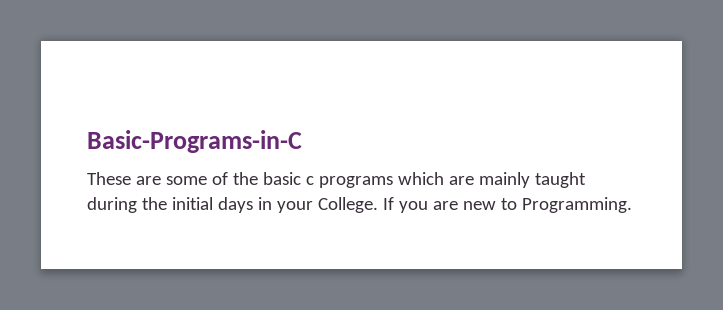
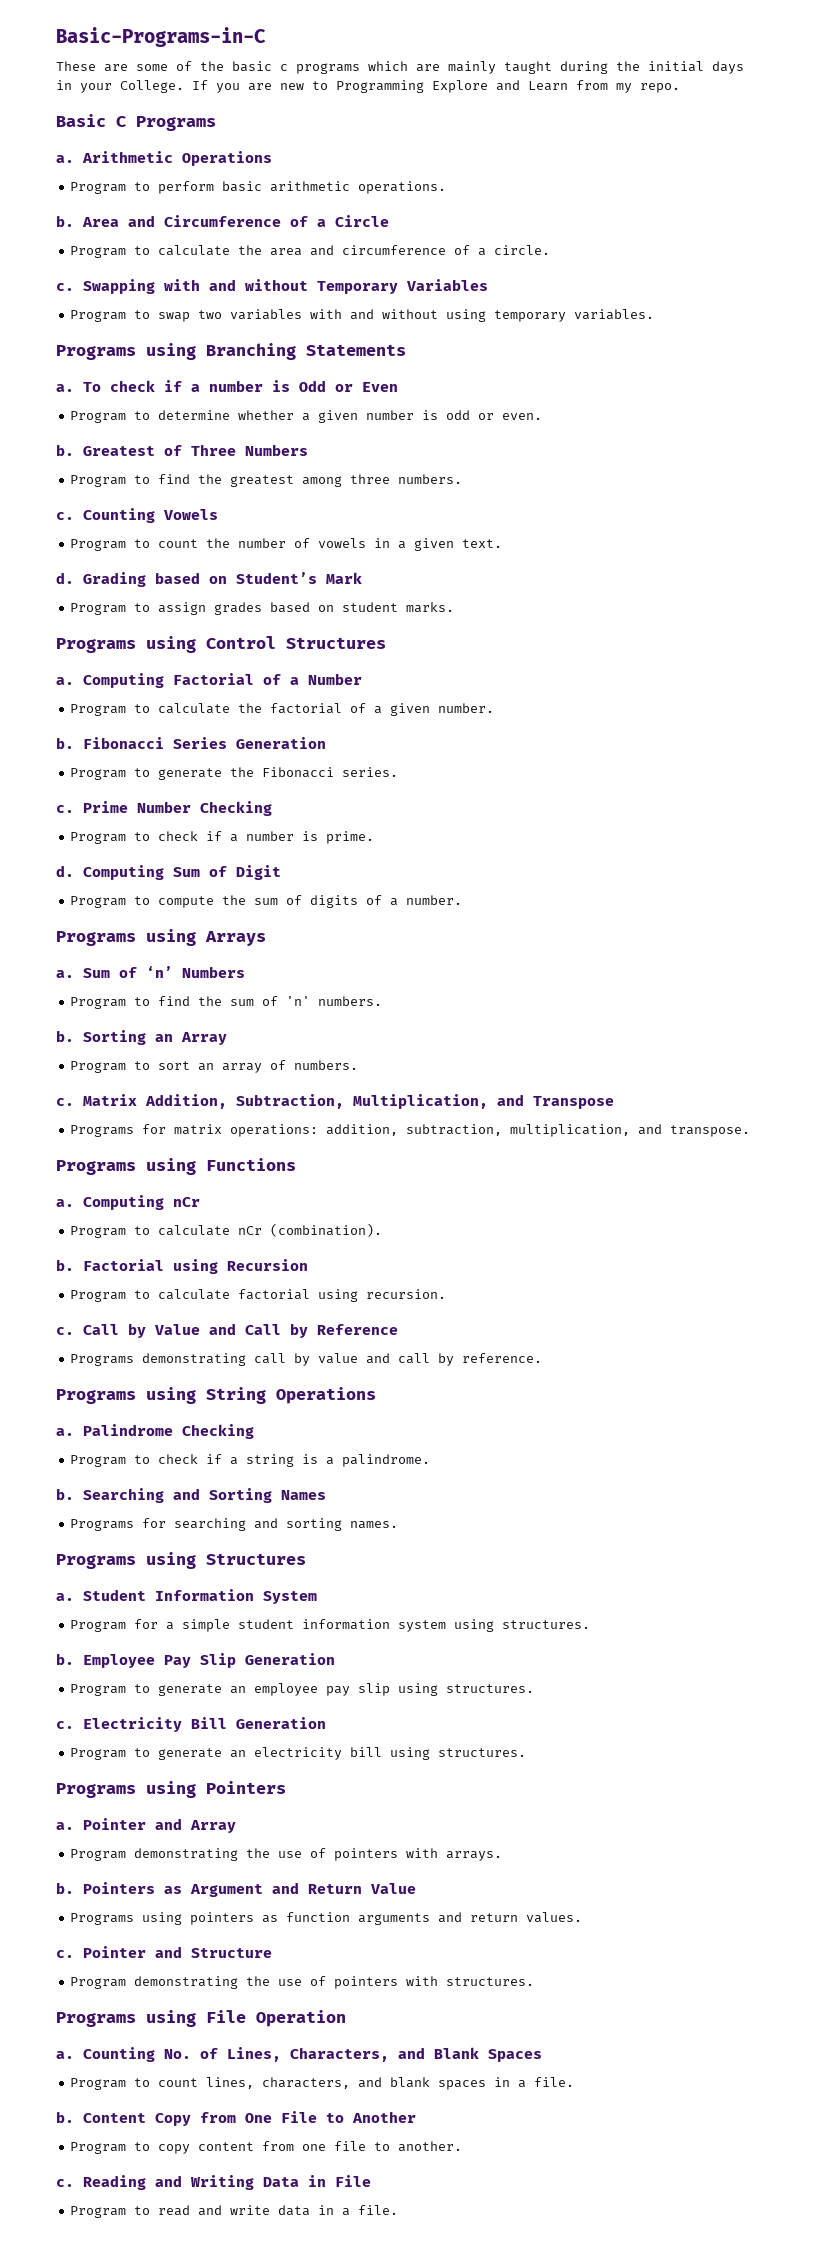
- If you are new to Programming.
+ If you are new to Programming Explore and Learn from my repo.
+ Basic C Programs
+ a. Arithmetic Operations
+ Program to perform basic arithmetic operations.
+ b. Area and Circumference of a Circle
+ Program to calculate the area and circumference of a circle.
+ c. Swapping with and without Temporary Variables
+ Program to swap two variables with and without using temporary variables.
+ Programs using Branching Statements
+ a. To check if a number is Odd or Even
+ Program to determine whether a given number is odd or even.
+ b. Greatest of Three Numbers
+ Program to find the greatest among three numbers.
+ c. Counting Vowels
+ Program to count the number of vowels in a given text.
+ d. Grading based on Student’s Mark
+ Program to assign grades based on student marks.
+ Programs using Control Structures
+ a. Computing Factorial of a Number
+ Program to calculate the factorial of a given number.
+ b. Fibonacci Series Generation
+ Program to generate the Fibonacci series.
+ c. Prime Number Checking
+ Program to check if a number is prime.
+ d. Computing Sum of Digit
+ Program to compute the sum of digits of a number.
+ Programs using Arrays
+ a. Sum of ‘n’ Numbers
+ Program to find the sum of 'n' numbers.
+ b. Sorting an Array
+ Program to sort an array of numbers.
+ c. Matrix Addition, Subtraction, Multiplication, and Transpose
+ Programs for matrix operations: addition, subtraction, multiplication, and transpose.
+ Programs using Functions
+ a. Computing nCr
+ Program to calculate nCr (combination).
+ b. Factorial using Recursion
+ Program to calculate factorial using recursion.
+ c. Call by Value and Call by Reference
+ Programs demonstrating call by value and call by reference.
+ Programs using String Operations
+ a. Palindrome Checking
+ Program to check if a string is a palindrome.
+ b. Searching and Sorting Names
+ Programs for searching and sorting names.
+ Programs using Structures
+ a. Student Information System
+ Program for a simple student information system using structures.
+ b. Employee Pay Slip Generation
+ Program to generate an employee pay slip using structures.
+ c. Electricity Bill Generation
+ Program to generate an electricity bill using structures.
+ Programs using Pointers
+ a. Pointer and Array
+ Program demonstrating the use of pointers with arrays.
+ b. Pointers as Argument and Return Value
+ Programs using pointers as function arguments and return values.
+ c. Pointer and Structure
+ Program demonstrating the use of pointers with structures.
+ Programs using File Operation
+ a. Counting No. of Lines, Characters, and Blank Spaces
+ Program to count lines, characters, and blank spaces in a file.
+ b. Content Copy from One File to Another
+ Program to copy content from one file to another.
+ c. Reading and Writing Data in File
+ Program to read and write data in a file.

